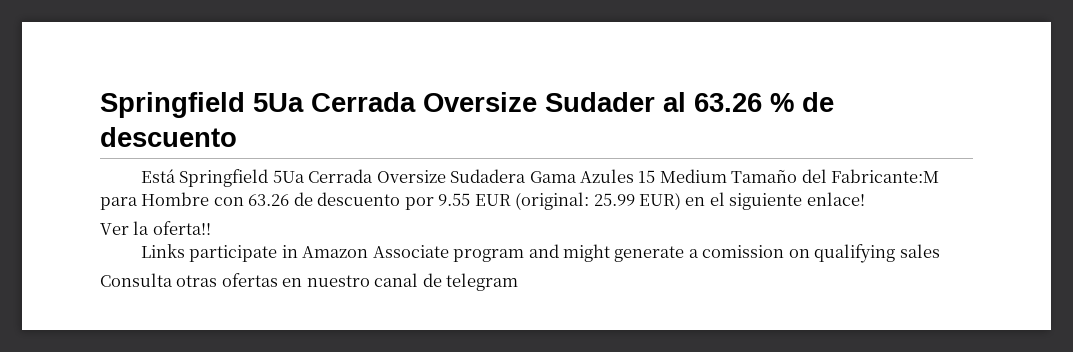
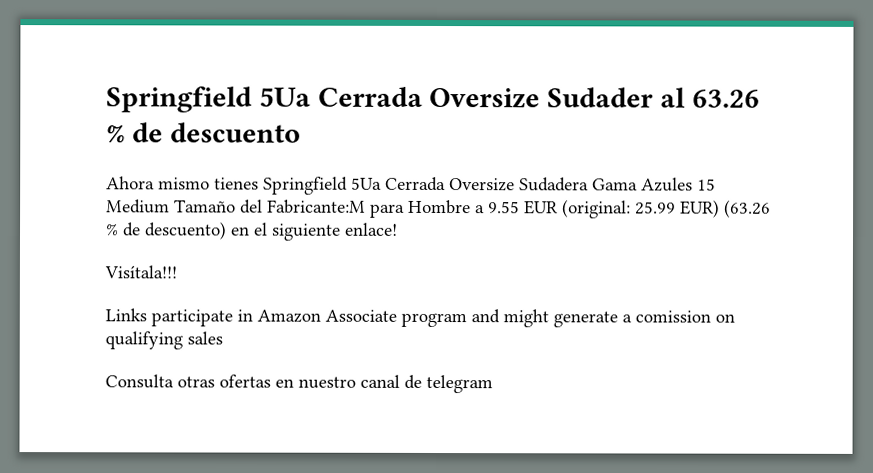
- Está Springfield 5Ua Cerrada Oversize Sudadera Gama Azules 15 Medium Tamaño del Fabricante:M para Hombre con 63.26 de descuento por 9.55 EUR (original: 25.99 EUR) en el siguiente enlace!
+ Ahora mismo tienes Springfield 5Ua Cerrada Oversize Sudadera Gama Azules 15 Medium Tamaño del Fabricante:M para Hombre a 9.55 EUR (original: 25.99 EUR) (63.26 % de descuento) en el siguiente enlace!
- Ver la oferta!!
+ Visítala!!!

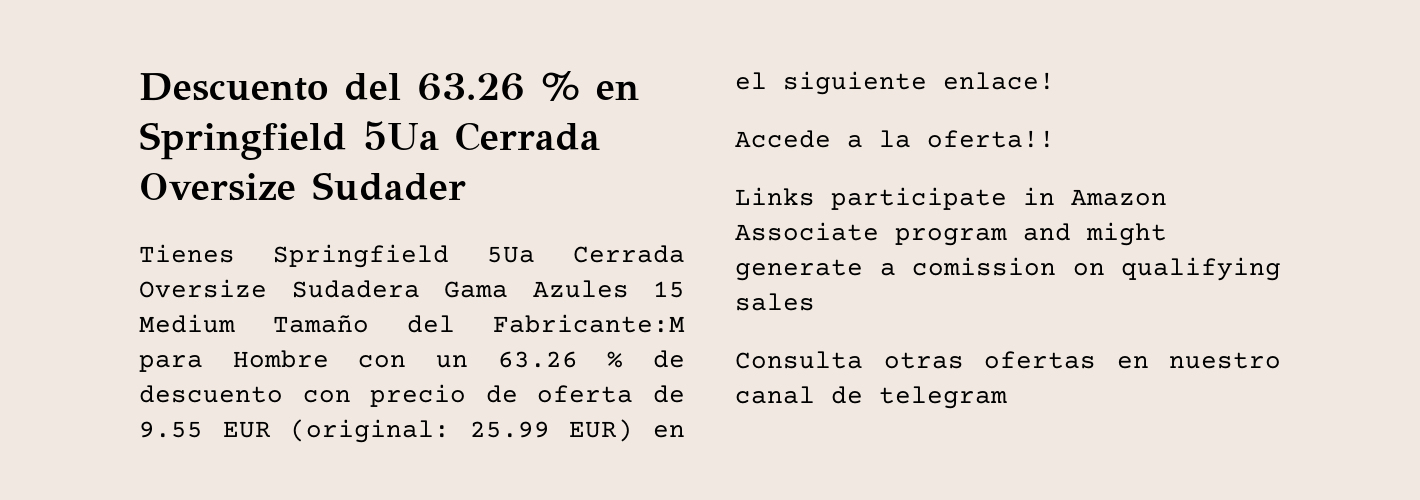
- Springfield 5Ua Cerrada Oversize Sudader al 63.26 % de descuento
- Ahora mismo tienes Springfield 5Ua Cerrada Oversize Sudadera Gama Azules 15 Medium Tamaño del Fabricante:M para Hombre a 9.55 EUR (original: 25.99 EUR) (63.26 % de descuento) en el siguiente enlace!
+ Descuento del 63.26 % en Springfield 5Ua Cerrada Oversize Sudader
+ Tienes Springfield 5Ua Cerrada Oversize Sudadera Gama Azules 15 Medium Tamaño del Fabricante:M para Hombre con un 63.26 % de descuento con precio de oferta de 9.55 EUR (original: 25.99 EUR) en el siguiente enlace!
- Visítala!!!
+ Accede a la oferta!!

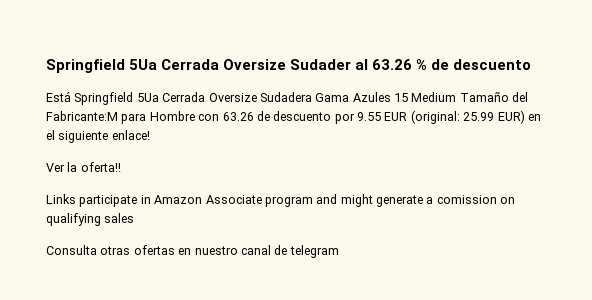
- Descuento del 63.26 % en Springfield 5Ua Cerrada Oversize Sudader
- Tienes Springfield 5Ua Cerrada Oversize Sudadera Gama Azules 15 Medium Tamaño del Fabricante:M para Hombre con un 63.26 % de descuento con precio de oferta de 9.55 EUR (original: 25.99 EUR) en el siguiente enlace!
+ Springfield 5Ua Cerrada Oversize Sudader al 63.26 % de descuento
+ Está Springfield 5Ua Cerrada Oversize Sudadera Gama Azules 15 Medium Tamaño del Fabricante:M para Hombre con 63.26 de descuento por 9.55 EUR (original: 25.99 EUR) en el siguiente enlace!
- Accede a la oferta!!
+ Ver la oferta!!

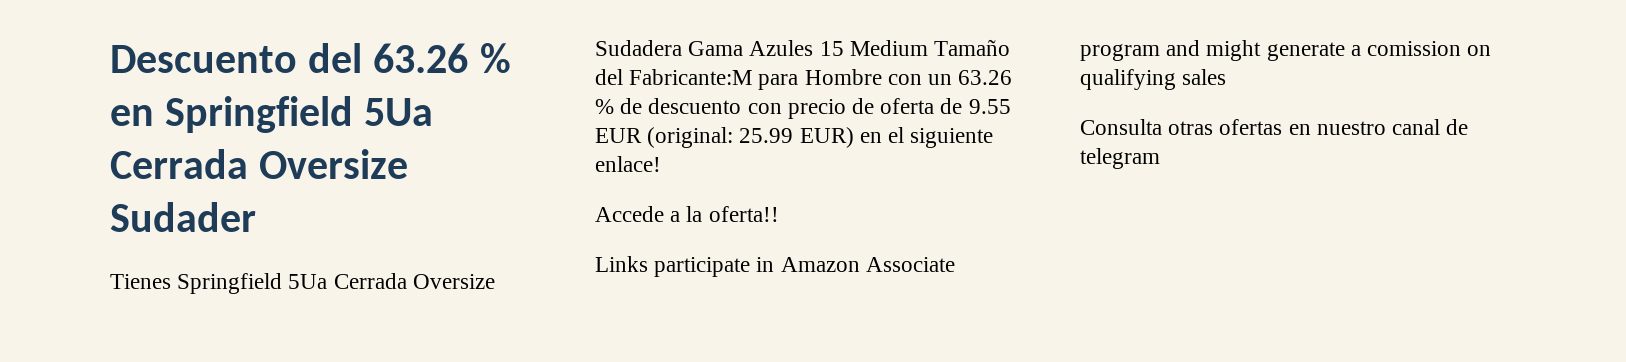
- Springfield 5Ua Cerrada Oversize Sudader al 63.26 % de descuento
- Está Springfield 5Ua Cerrada Oversize Sudadera Gama Azules 15 Medium Tamaño del Fabricante:M para Hombre con 63.26 de descuento por 9.55 EUR (original: 25.99 EUR) en el siguiente enlace!
+ Descuento del 63.26 % en Springfield 5Ua Cerrada Oversize Sudader
+ Tienes Springfield 5Ua Cerrada Oversize Sudadera Gama Azules 15 Medium Tamaño del Fabricante:M para Hombre con un 63.26 % de descuento con precio de oferta de 9.55 EUR (original: 25.99 EUR) en el siguiente enlace!
- Ver la oferta!!
+ Accede a la oferta!!

